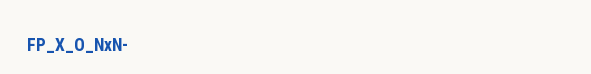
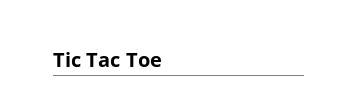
- FP_X_O_NxN-
+ Tic Tac Toe

